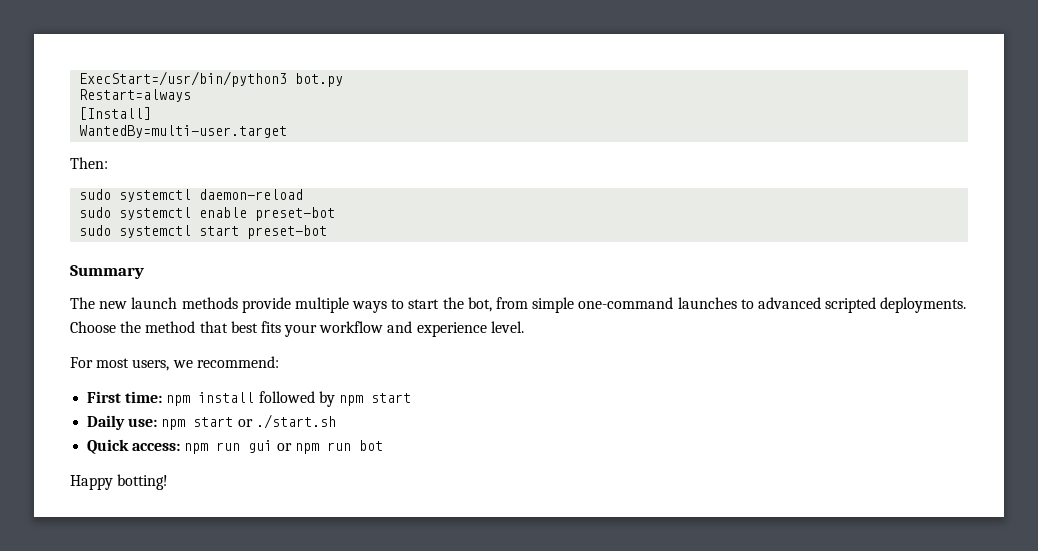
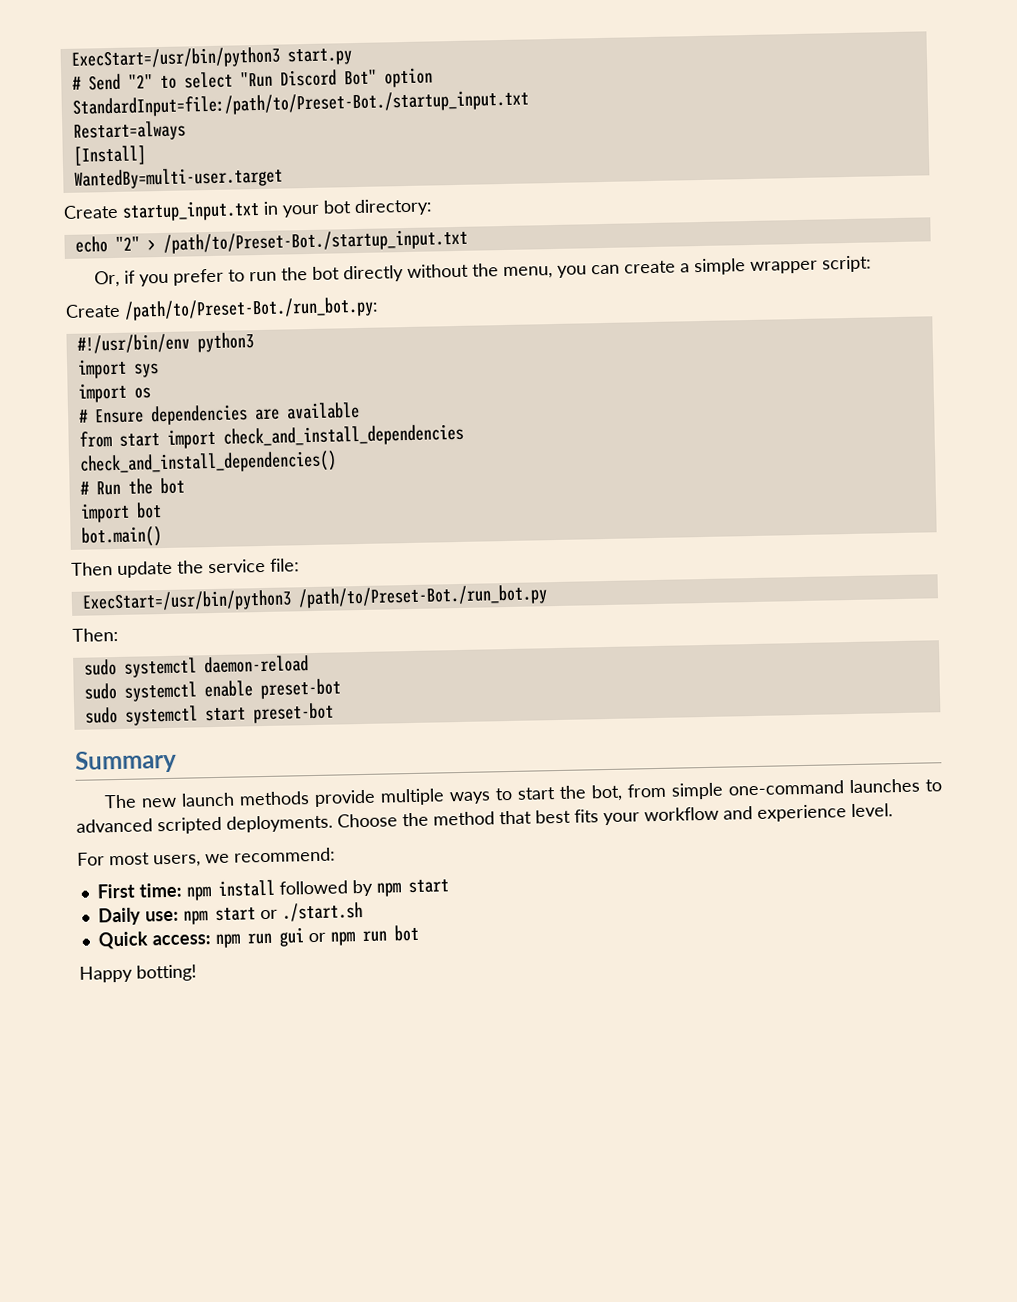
- ExecStart=/usr/bin/python3 bot.py
+ ExecStart=/usr/bin/python3 start.py
+ # Send "2" to select "Run Discord Bot" option
+ StandardInput=file:/path/to/Preset-Bot./startup_input.txt
  Restart=always
  [Install]
  WantedBy=multi-user.target
+ Create startup_input.txt in your bot directory:
+ echo "2" > /path/to/Preset-Bot./startup_input.txt
+ Or, if you prefer to run the bot directly without the menu, you can create a simple wrapper script:
+ Create /path/to/Preset-Bot./run_bot.py:
+ #!/usr/bin/env python3
+ import sys
+ import os
+ # Ensure dependencies are available
+ from start import check_and_install_dependencies
+ check_and_install_dependencies()
+ # Run the bot
+ import bot
+ bot.main()
+ Then update the service file:
+ ExecStart=/usr/bin/python3 /path/to/Preset-Bot./run_bot.py

